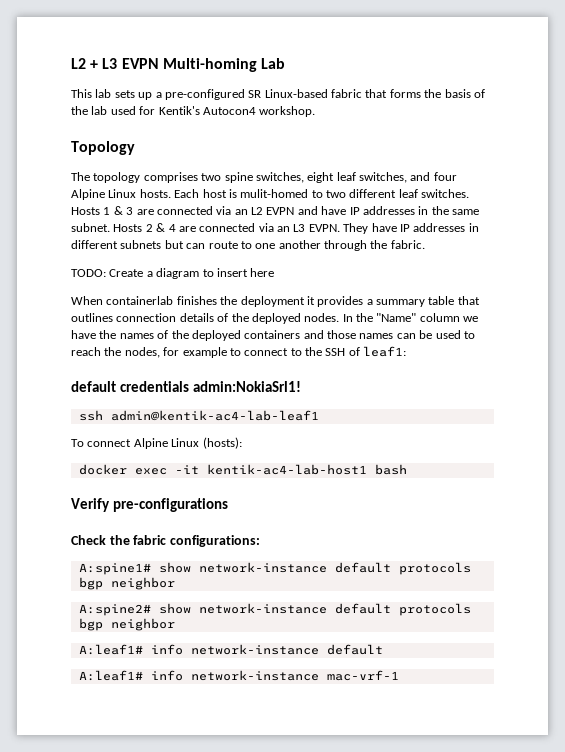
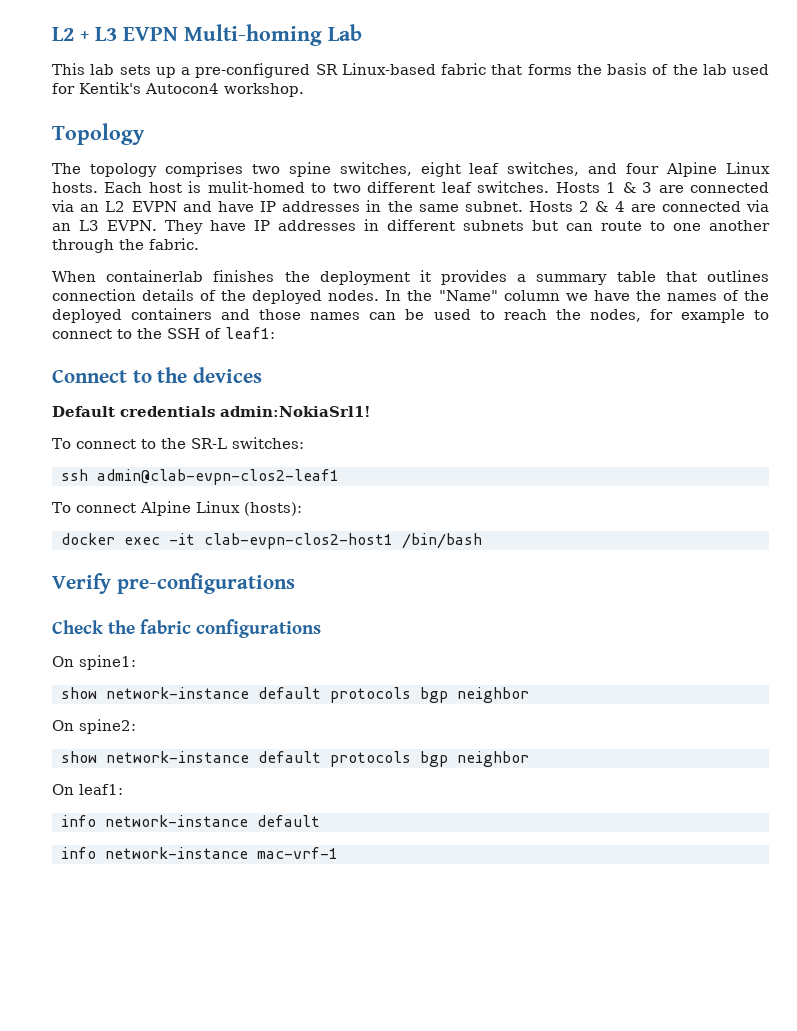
- TODO: Create a diagram to insert here
- default credentials admin:NokiaSrl1!
+ Connect to the devices
+ Default credentials admin:NokiaSrl1!
+ To connect to the SR-L switches:
- ssh admin@kentik-ac4-lab-leaf1
+ ssh admin@clab-evpn-clos2-leaf1
- docker exec -it kentik-ac4-lab-host1 bash
+ docker exec -it clab-evpn-clos2-host1 /bin/bash
- Check the fabric configurations:
- A:spine1# show network-instance default protocols bgp neighbor
- A:spine2# show network-instance default protocols bgp neighbor
- A:leaf1# info network-instance default
+ Check the fabric configurations
+ On spine1:
+ show network-instance default protocols bgp neighbor
+ On spine2:
+ show network-instance default protocols bgp neighbor
+ On leaf1:
+ info network-instance default
- A:leaf1# info network-instance mac-vrf-1
+ info network-instance mac-vrf-1

